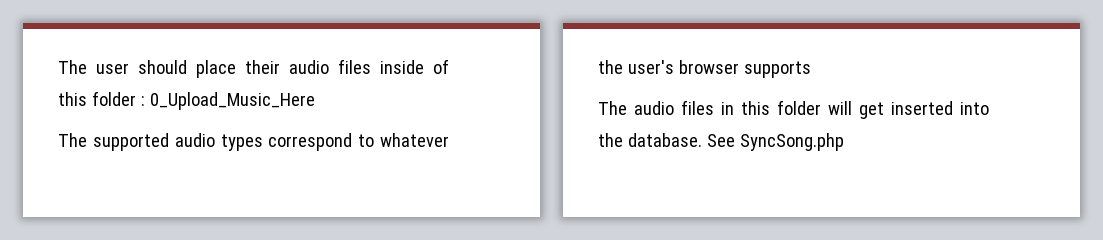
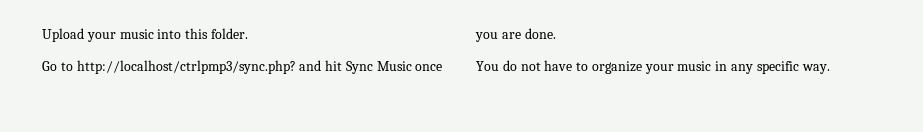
- The user should place their audio files inside of this folder : 0_Upload_Music_Here
- The supported audio types correspond to whatever the user's browser supports
- The audio files in this folder will get inserted into the database. See SyncSong.php
+ Upload your music into this folder.
+ Go to http://localhost/ctrlpmp3/sync.php? and hit Sync Music once you are done.
+ You do not have to organize your music in any specific way.

